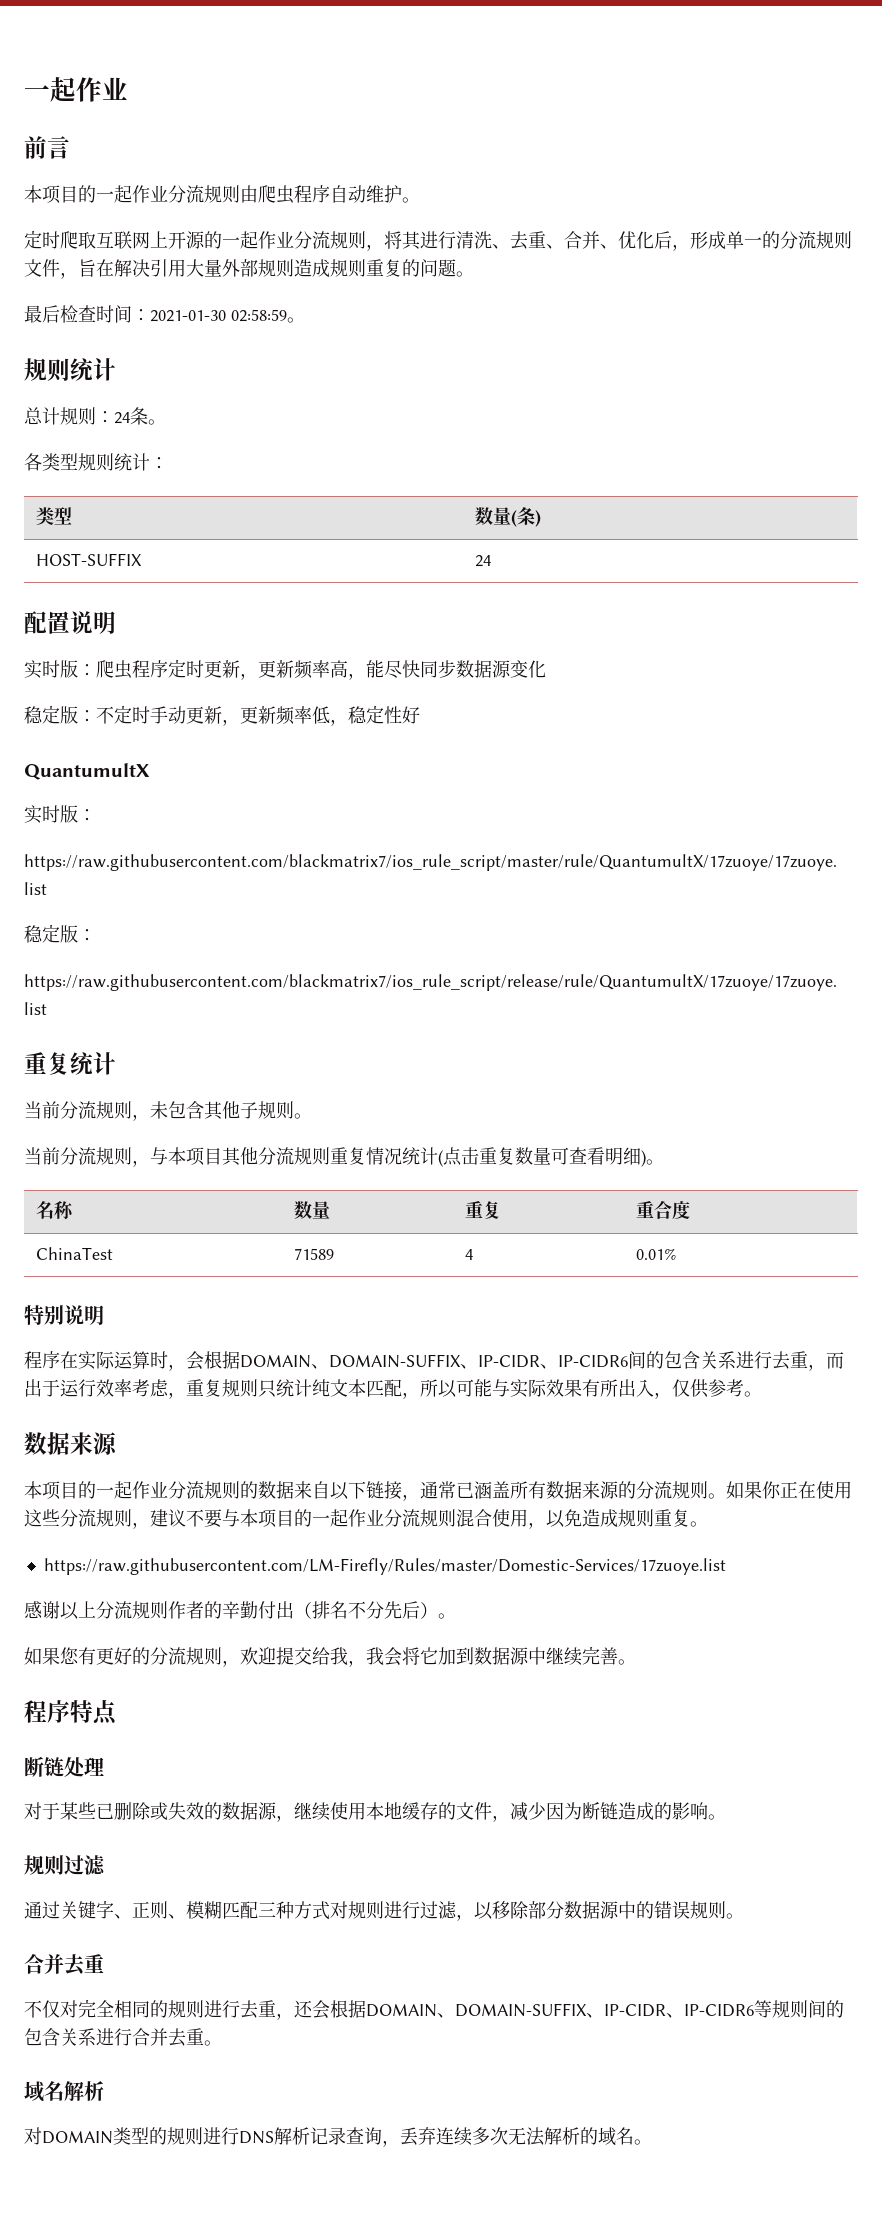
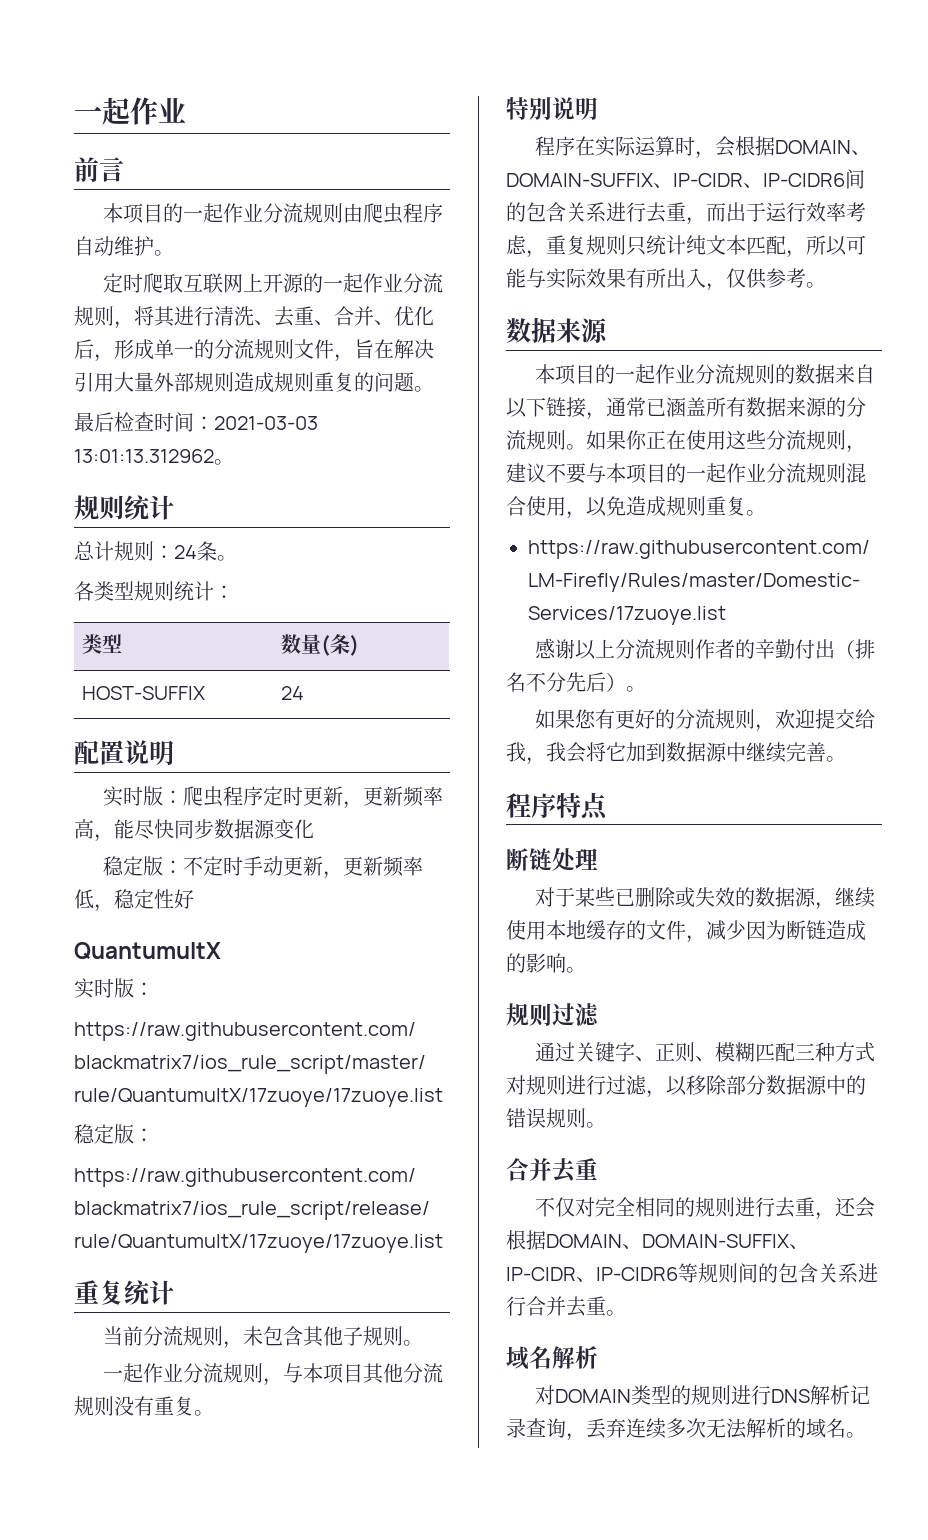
- 最后检查时间：2021-01-30 02:58:59。
+ 最后检查时间：2021-03-03 13:01:13.312962。
- 当前分流规则，与本项目其他分流规则重复情况统计(点击重复数量可查看明细)。
- 名称 | 数量 | 重复 | 重合度
- ChinaTest | 71589 | 4 | 0.01%
+ 一起作业分流规则，与本项目其他分流规则没有重复。

